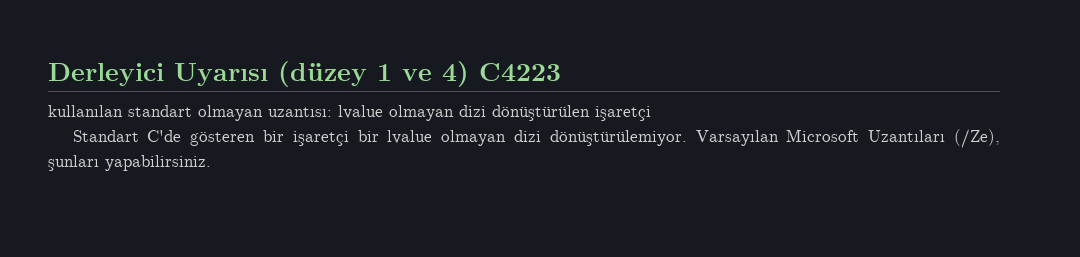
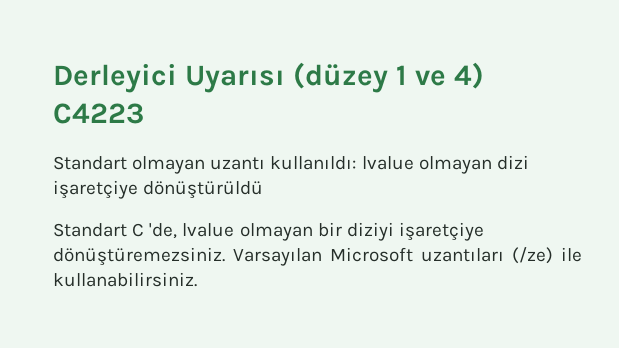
- kullanılan standart olmayan uzantısı: lvalue olmayan dizi dönüştürülen işaretçi
- Standart C'de gösteren bir işaretçi bir lvalue olmayan dizi dönüştürülemiyor. Varsayılan Microsoft Uzantıları (/Ze), şunları yapabilirsiniz.
+ Standart olmayan uzantı kullanıldı: lvalue olmayan dizi işaretçiye dönüştürüldü
+ Standart C 'de, lvalue olmayan bir diziyi işaretçiye dönüştüremezsiniz. Varsayılan Microsoft uzantıları (/ze) ile kullanabilirsiniz.

